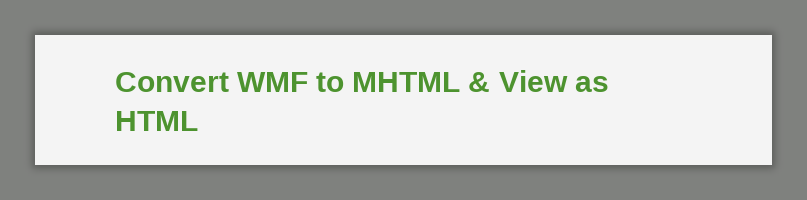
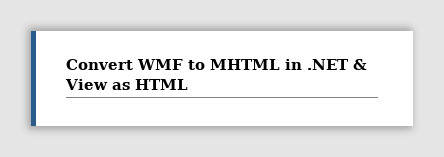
- Convert WMF to MHTML & View as HTML
+ Convert WMF to MHTML in .NET & View as HTML

